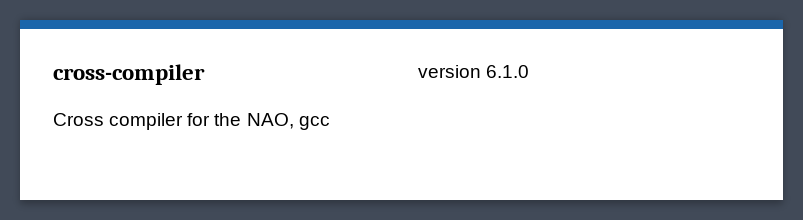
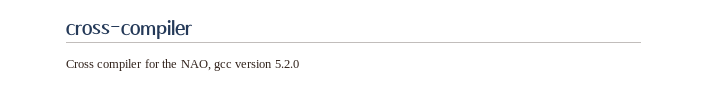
- Cross compiler for the NAO, gcc version 6.1.0
+ Cross compiler for the NAO, gcc version 5.2.0

